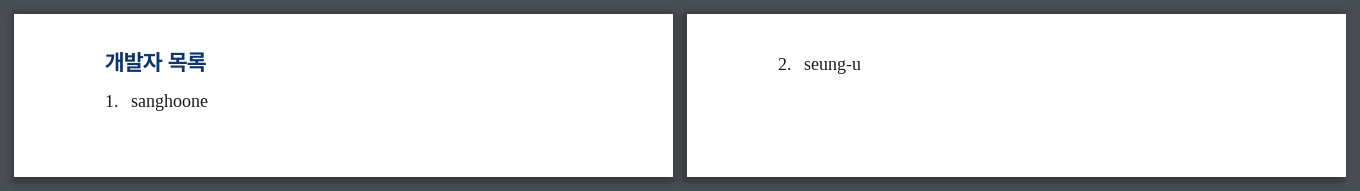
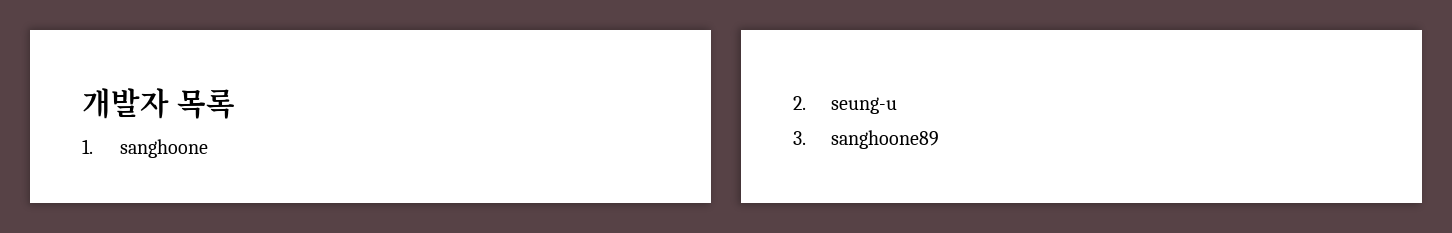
+ 3. sanghoone89

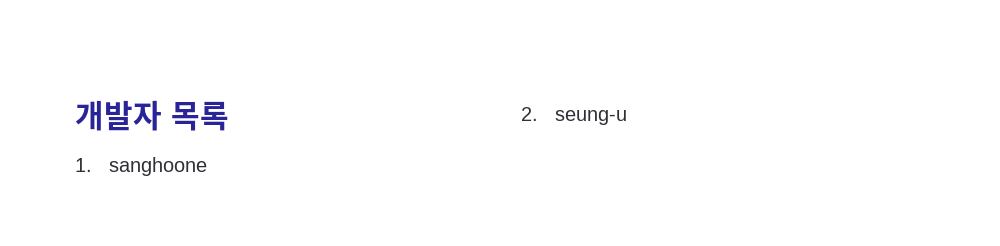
- 3. sanghoone89

